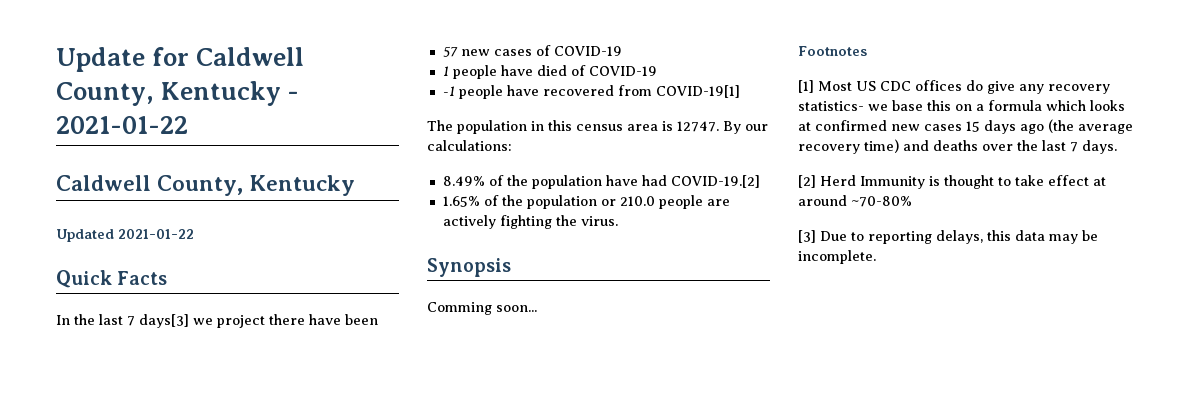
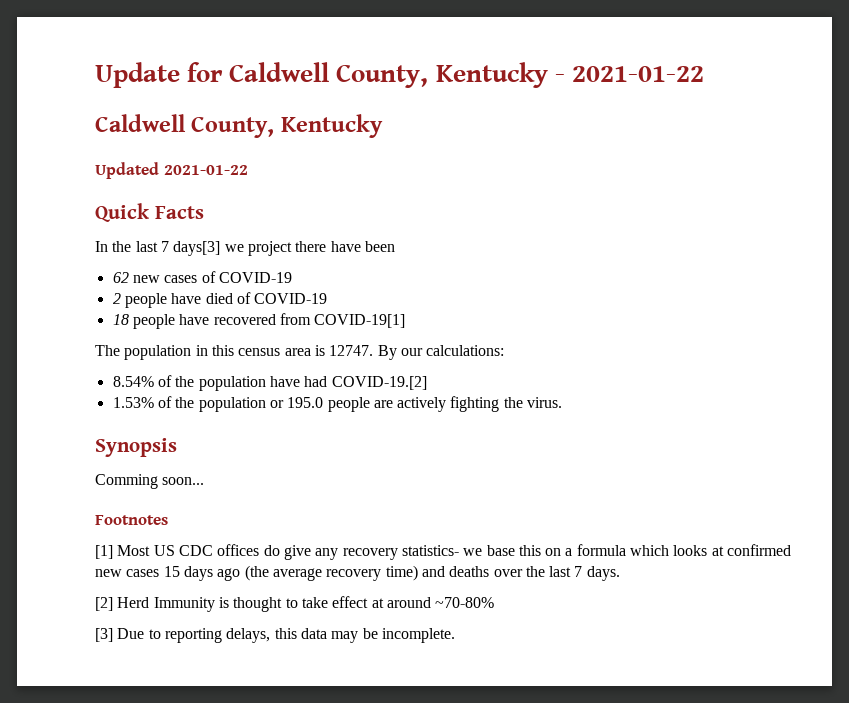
- 57 new cases of COVID-19
+ 62 new cases of COVID-19
- 1 people have died of COVID-19
+ 2 people have died of COVID-19
- -1 people have recovered from COVID-19[1]
+ 18 people have recovered from COVID-19[1]
- 8.49% of the population have had COVID-19.[2]
+ 8.54% of the population have had COVID-19.[2]
- 1.65% of the population or 210.0 people are actively fighting the virus.
+ 1.53% of the population or 195.0 people are actively fighting the virus.

